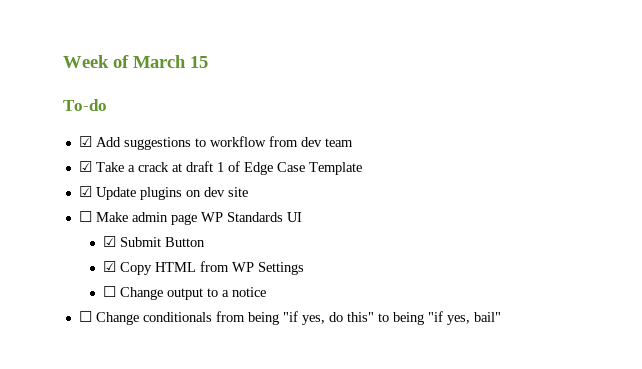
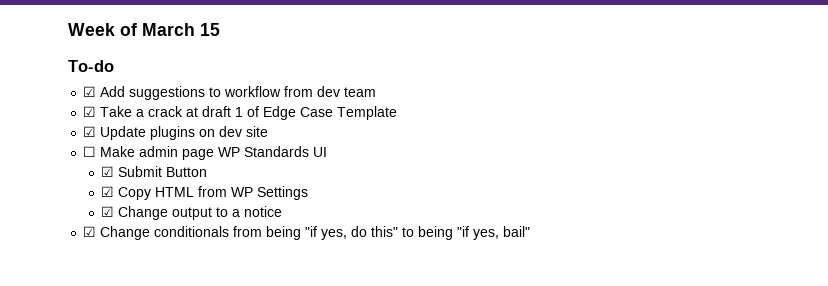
- ☐ Change output to a notice
+ ☑ Change output to a notice
- ☐ Change conditionals from being "if yes, do this" to being "if yes, bail"
+ ☑ Change conditionals from being "if yes, do this" to being "if yes, bail"

